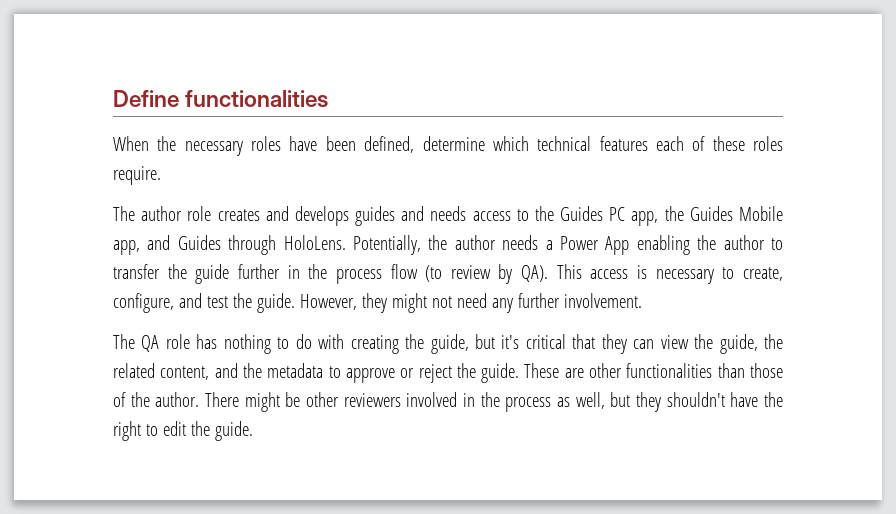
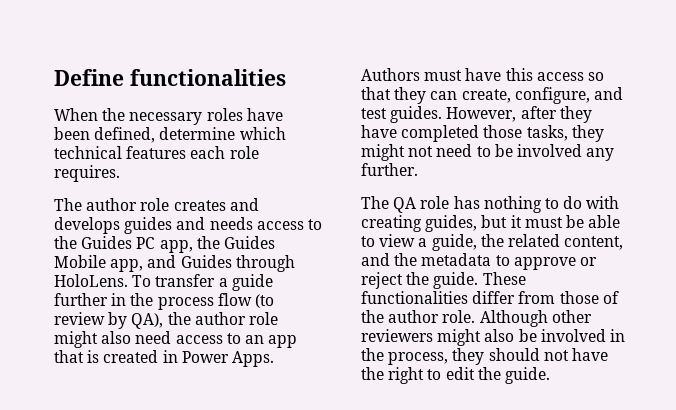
- When the necessary roles have been defined, determine which technical features each of these roles require.
+ When the necessary roles have been defined, determine which technical features each role requires.
- Potentially, the author needs a Power App enabling the author to transfer the guide further in the process flow (to review by QA). This access is necessary to create, configure, and test the guide. However, they might not need any further involvement.
+ To transfer a guide further in the process flow (to review by QA), the author role might also need access to an app that is created in Power Apps. Authors must have this access so that they can create, configure, and test guides. However, after they have completed those tasks, they might not need to be involved any further.
- The QA role has nothing to do with creating the guide, but it's critical that they can view the guide, the related content, and the metadata to approve or reject the guide.
+ The QA role has nothing to do with creating guides, but it must be able to view a guide, the related content, and the metadata to approve or reject the guide.
- These are other functionalities than those of the author. There might be other reviewers involved in the process as well, but they shouldn't have the right to edit the guide.
+ These functionalities differ from those of the author role. Although other reviewers might also be involved in the process, they should not have the right to edit the guide.

